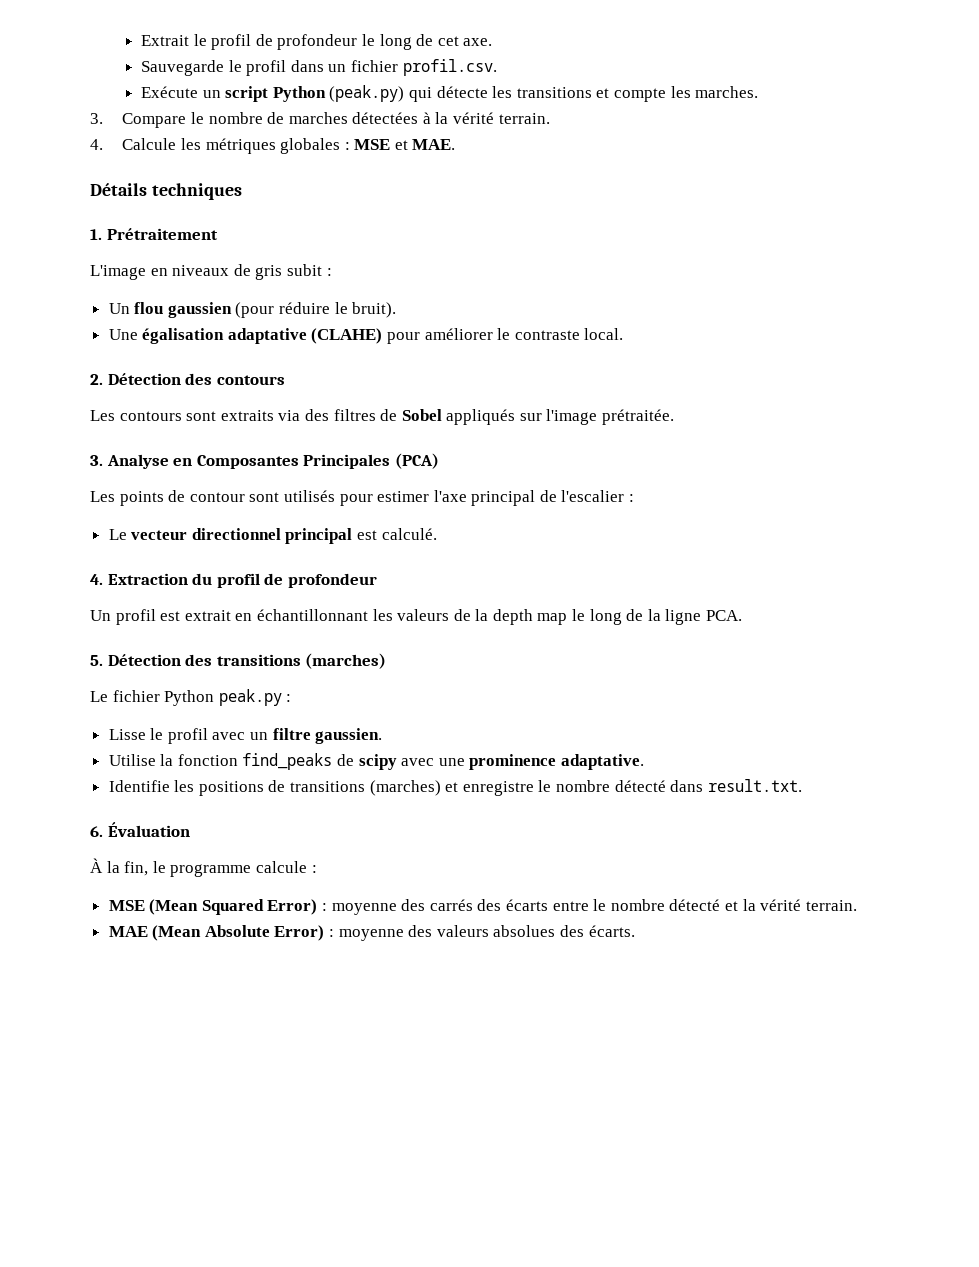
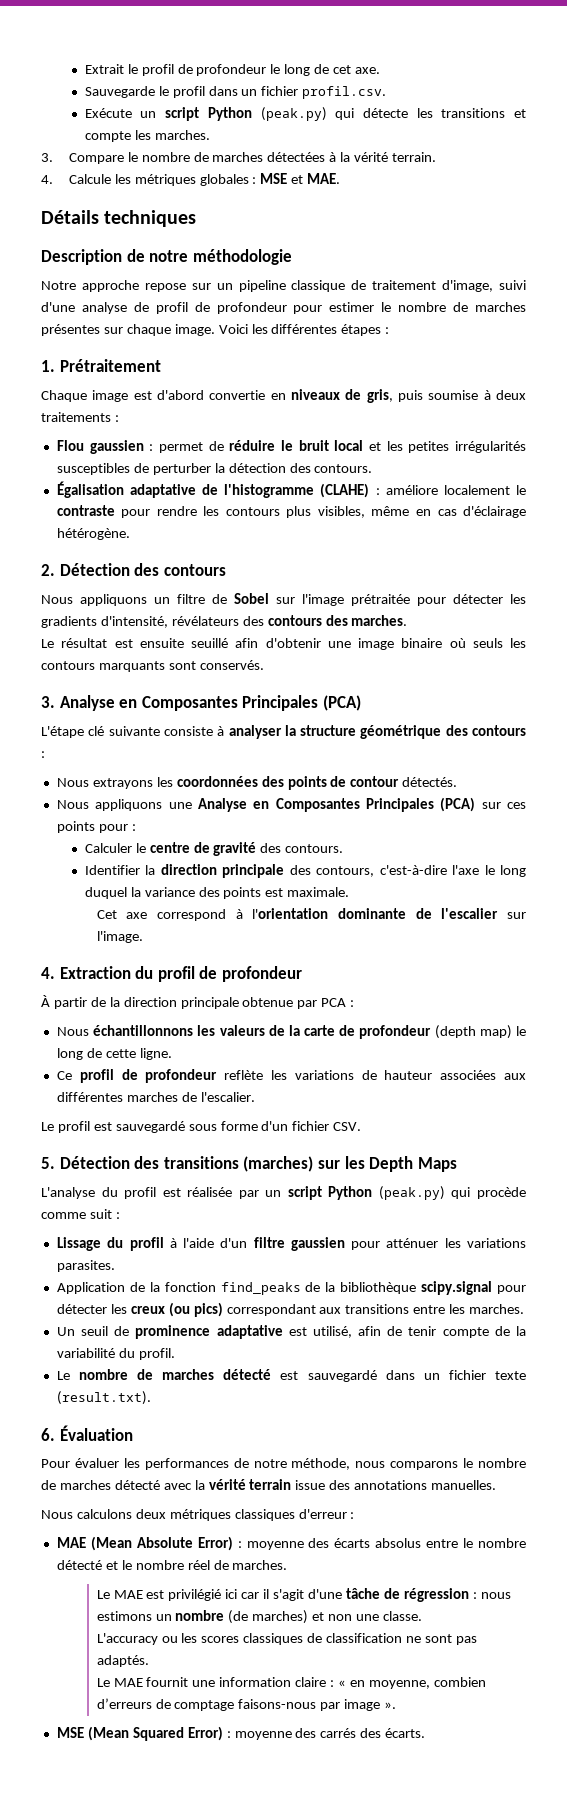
+ Description de notre méthodologie
+ Notre approche repose sur un pipeline classique de traitement d'image, suivi d'une analyse de profil de profondeur pour estimer le nombre de marches présentes sur chaque image. Voici les différentes étapes :
  1. Prétraitement
- L'image en niveaux de gris subit :
- Un flou gaussien (pour réduire le bruit).
- Une égalisation adaptative (CLAHE) pour améliorer le contraste local.
+ Chaque image est d'abord convertie en niveaux de gris, puis soumise à deux traitements :
+ Flou gaussien : permet de réduire le bruit local et les petites irrégularités susceptibles de perturber la détection des contours.
+ Égalisation adaptative de l'histogramme (CLAHE) : améliore localement le contraste pour rendre les contours plus visibles, même en cas d'éclairage hétérogène.
  2. Détection des contours
- Les contours sont extraits via des filtres de Sobel appliqués sur l'image prétraitée.
+ Nous appliquons un filtre de Sobel sur l'image prétraitée pour détecter les gradients d'intensité, révélateurs des contours des marches.
+ Le résultat est ensuite seuillé afin d'obtenir une image binaire où seuls les contours marquants sont conservés.
- Les points de contour sont utilisés pour estimer l'axe principal de l'escalier :
- Le vecteur directionnel principal est calculé.
+ L'étape clé suivante consiste à analyser la structure géométrique des contours :
+ Nous extrayons les coordonnées des points de contour détectés.
+ Nous appliquons une Analyse en Composantes Principales (PCA) sur ces points pour :
+ Calculer le centre de gravité des contours.
+ Identifier la direction principale des contours, c'est-à-dire l'axe le long duquel la variance des points est maximale.
+ Cet axe correspond à l'orientation dominante de l'escalier sur l'image.
- Un profil est extrait en échantillonnant les valeurs de la depth map le long de la ligne PCA.
+ À partir de la direction principale obtenue par PCA :
+ Nous échantillonnons les valeurs de la carte de profondeur (depth map) le long de cette ligne.
+ Ce profil de profondeur reflète les variations de hauteur associées aux différentes marches de l'escalier.
+ Le profil est sauvegardé sous forme d'un fichier CSV.
- 5. Détection des transitions (marches)
- Le fichier Python peak.py :
- Lisse le profil avec un filtre gaussien.
- Utilise la fonction find_peaks de scipy avec une prominence adaptative.
- Identifie les positions de transitions (marches) et enregistre le nombre détecté dans result.txt.
+ 5. Détection des transitions (marches) sur les Depth Maps
+ L'analyse du profil est réalisée par un script Python (peak.py) qui procède comme suit :
+ Lissage du profil à l'aide d'un filtre gaussien pour atténuer les variations parasites.
+ Application de la fonction find_peaks de la bibliothèque scipy.signal pour détecter les creux (ou pics) correspondant aux transitions entre les marches.
+ Un seuil de prominence adaptative est utilisé, afin de tenir compte de la variabilité du profil.
+ Le nombre de marches détecté est sauvegardé dans un fichier texte (result.txt).
  6. Évaluation
- À la fin, le programme calcule :
+ Pour évaluer les performances de notre méthode, nous comparons le nombre de marches détecté avec la vérité terrain issue des annotations manuelles.
+ Nous calculons deux métriques classiques d'erreur :
+ MAE (Mean Absolute Error) : moyenne des écarts absolus entre le nombre détecté et le nombre réel de marches.
+ Le MAE est privilégié ici car il s'agit d'une tâche de régression : nous estimons un nombre (de marches) et non une classe.
+ L'accuracy ou les scores classiques de classification ne sont pas adaptés.
+ Le MAE fournit une information claire : « en moyenne, combien d’erreurs de comptage faisons-nous par image ».
- MSE (Mean Squared Error) : moyenne des carrés des écarts entre le nombre détecté et la vérité terrain.
- MAE (Mean Absolute Error) : moyenne des valeurs absolues des écarts.
+ MSE (Mean Squared Error) : moyenne des carrés des écarts.

